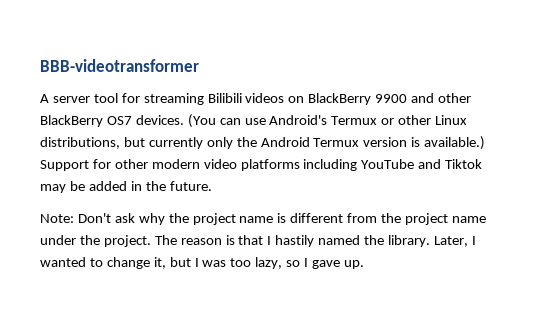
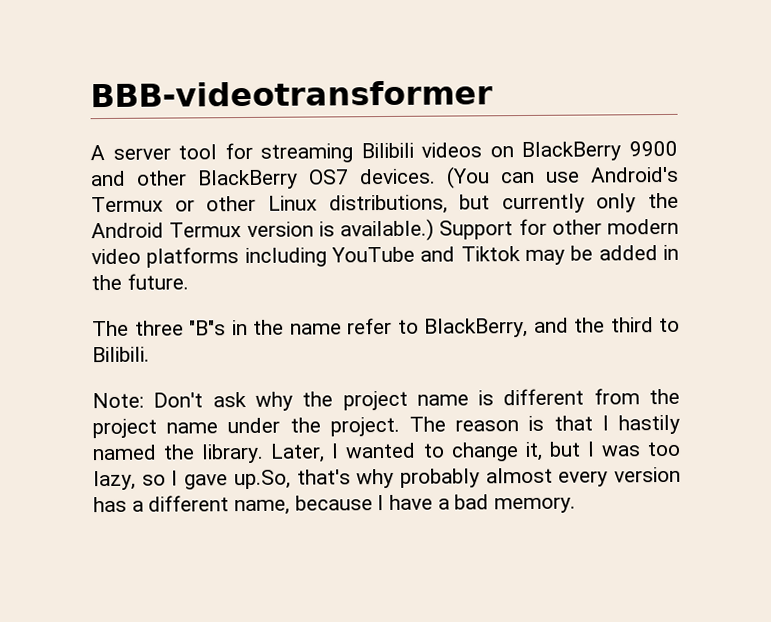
+ The three "B"s in the name refer to BlackBerry, and the third to Bilibili.
- Later, I wanted to change it, but I was too lazy, so I gave up.
+ Later, I wanted to change it, but I was too lazy, so I gave up.So, that's why probably almost every version has a different name, because I have a bad memory.

